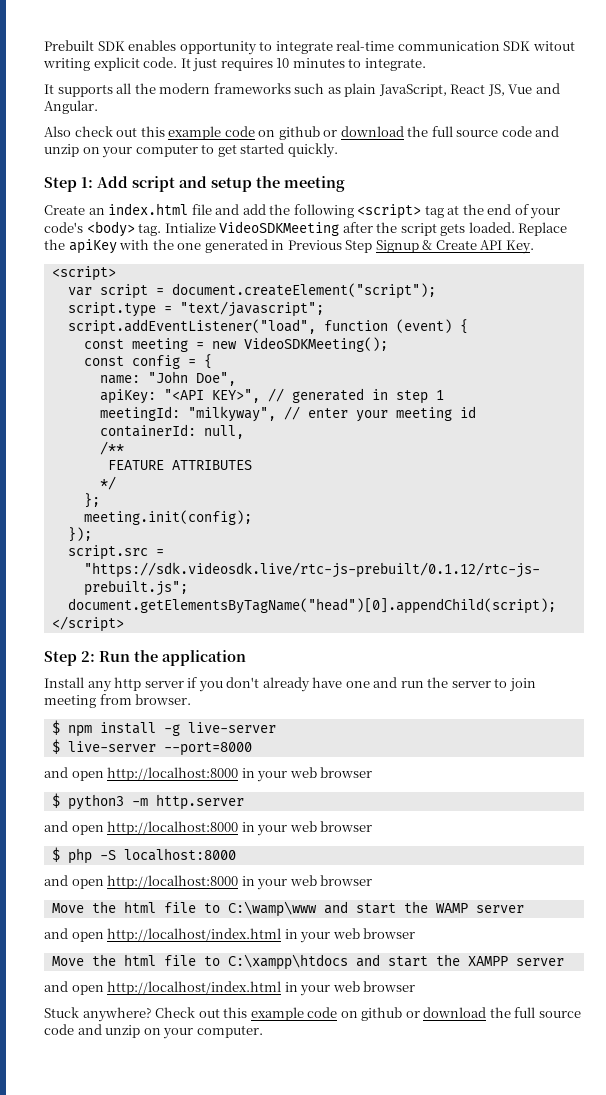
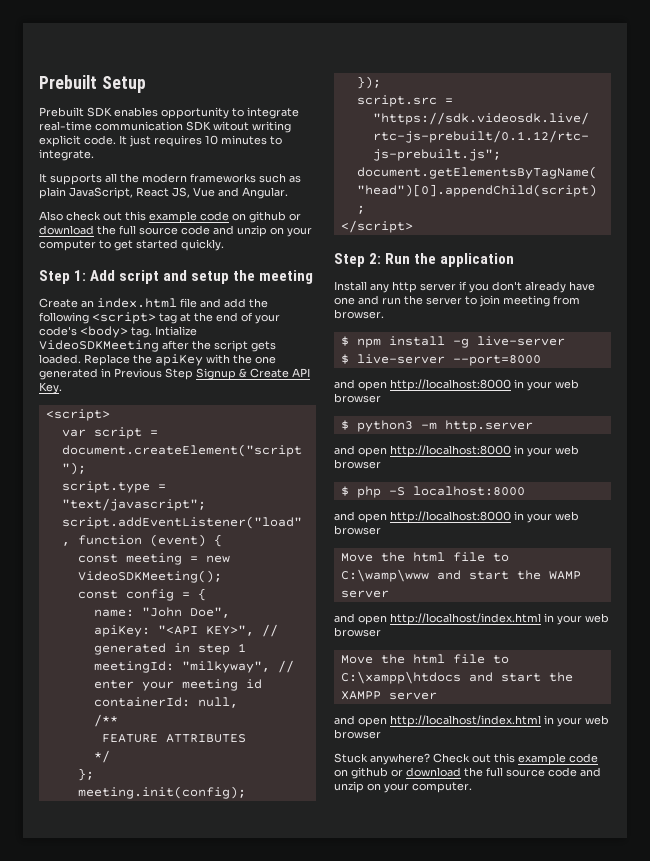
+ Prebuilt Setup

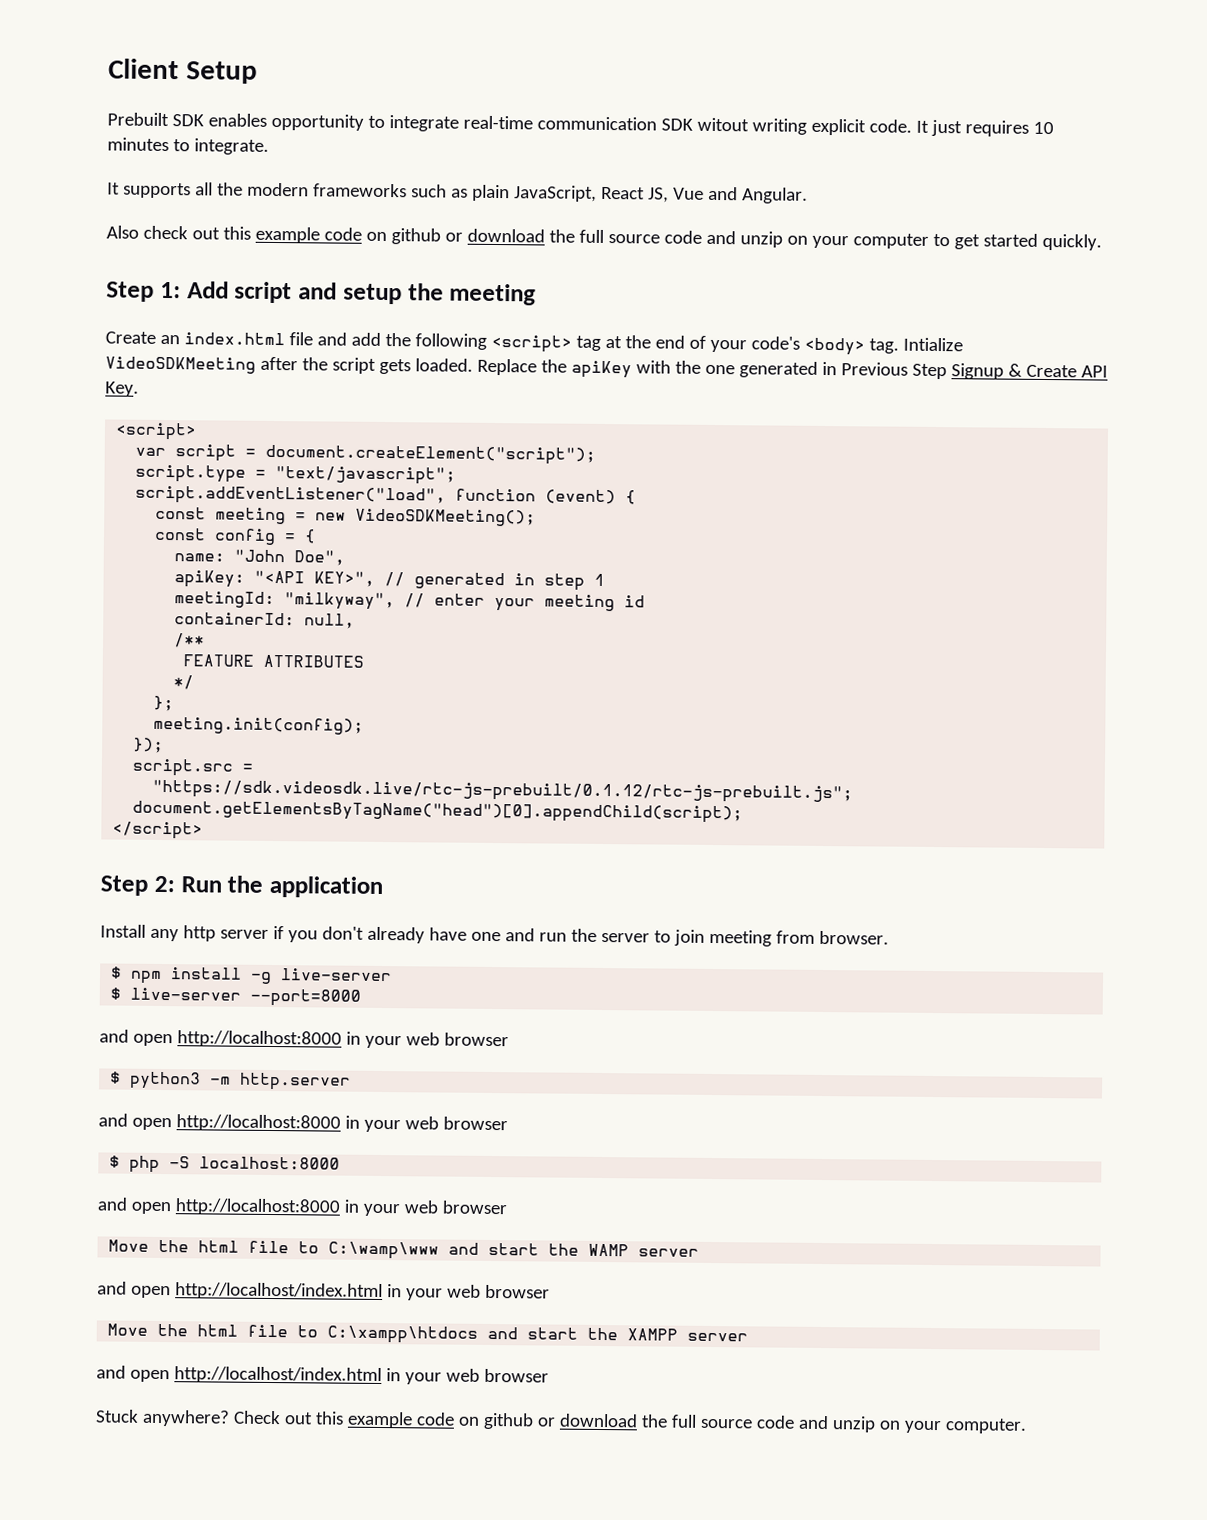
- Prebuilt Setup
+ Client Setup

